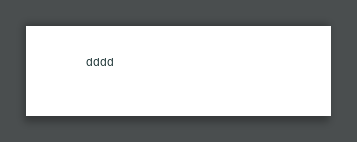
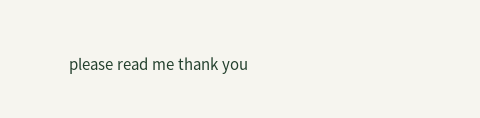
- dddd
+ please read me thank you

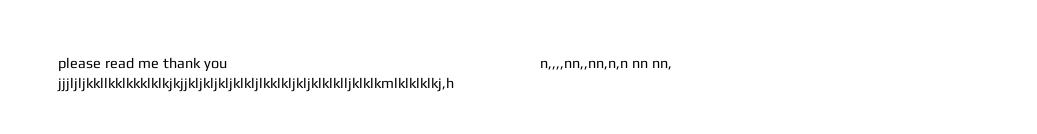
- please read me thank you
+ please read me thank you jjjljljkkllkklkkklklkjkjjkljkljkljklkljlkklkljkljklklklljklklkmlklklklkj,h n,,,,nn,,nn,n,n nn nn,

